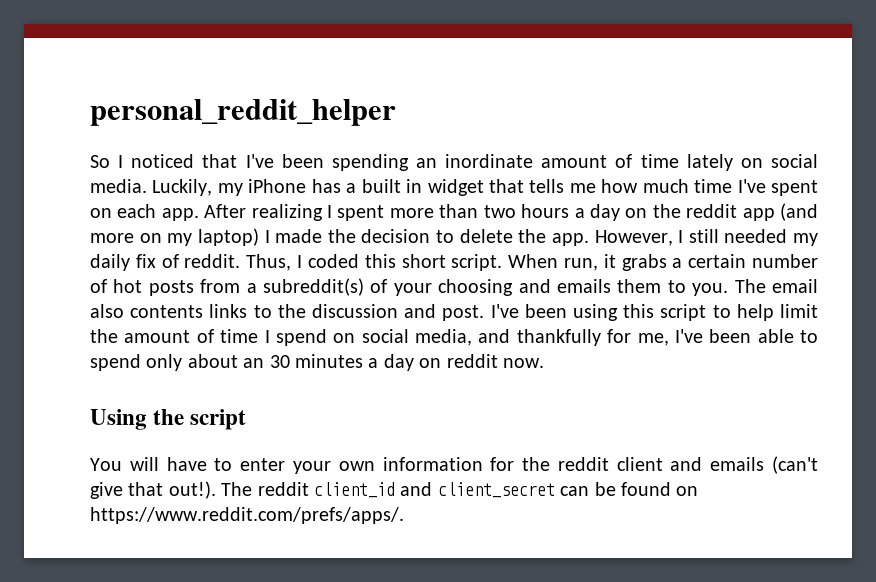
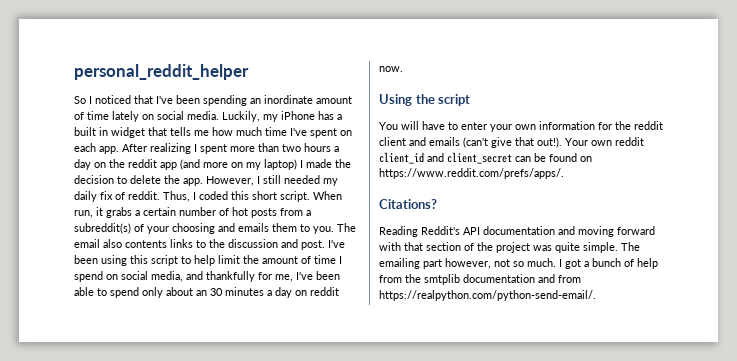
- The reddit client_id and client_secret can be found on https://www.reddit.com/prefs/apps/.
+ Your own reddit client_id and client_secret can be found on https://www.reddit.com/prefs/apps/.
+ Citations?
+ Reading Reddit's API documentation and moving forward with that section of the project was quite simple. The emailing part however, not so much. I got a bunch of help from the smtplib documentation and from https://realpython.com/python-send-email/.

